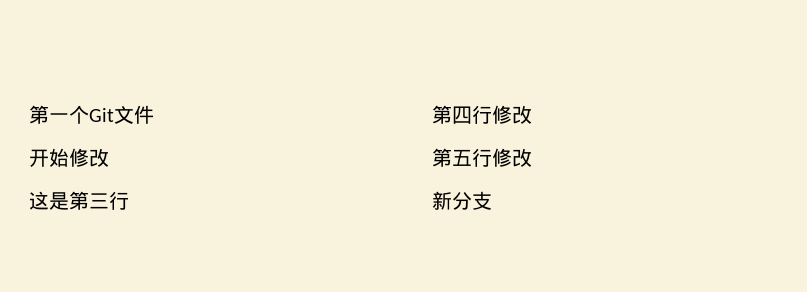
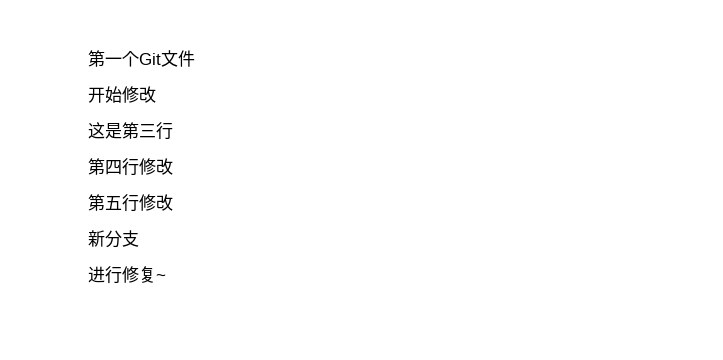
+ 进行修复~

